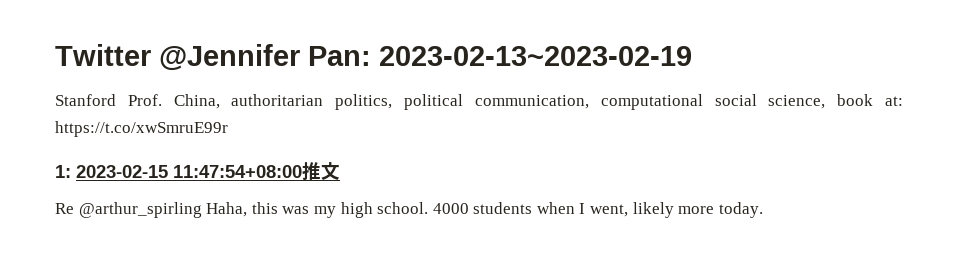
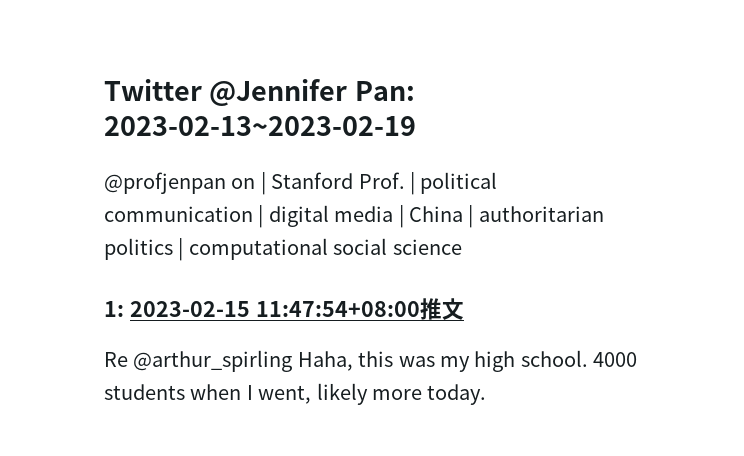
- Stanford Prof. China, authoritarian politics, political communication, computational social science, book at: https://t.co/xwSmruE99r
+ @profjenpan on | Stanford Prof. | political communication | digital media | China | authoritarian politics | computational social science

